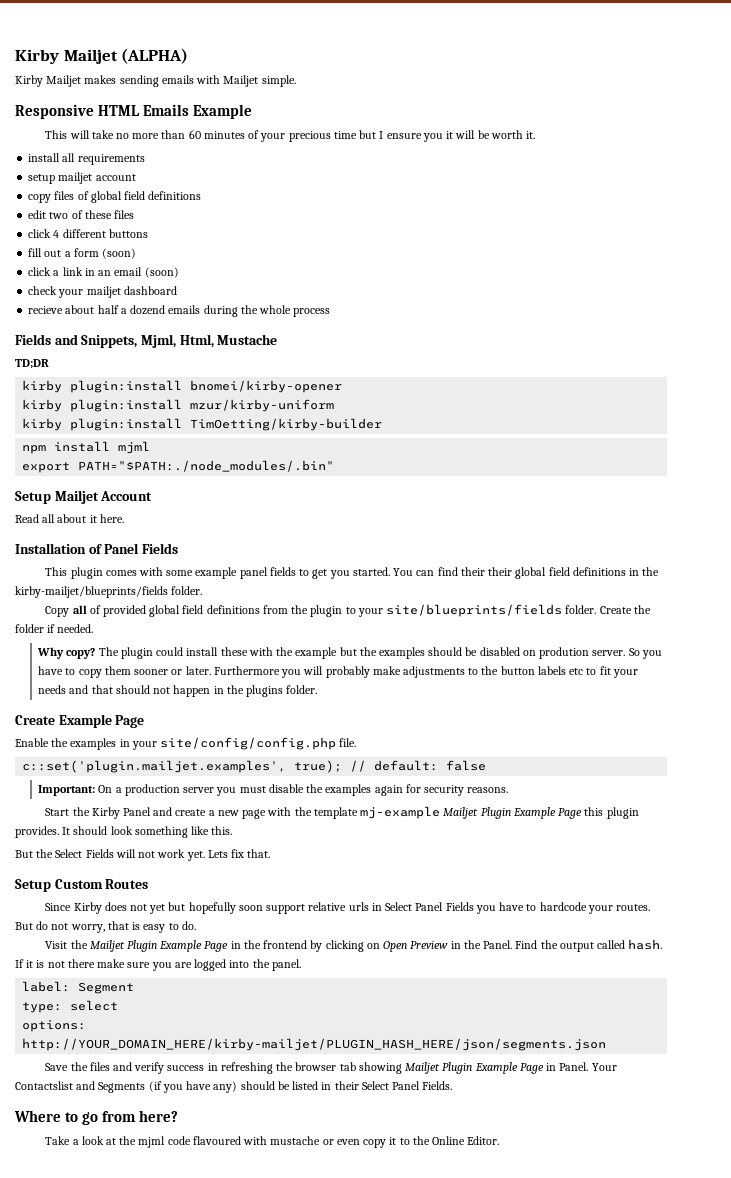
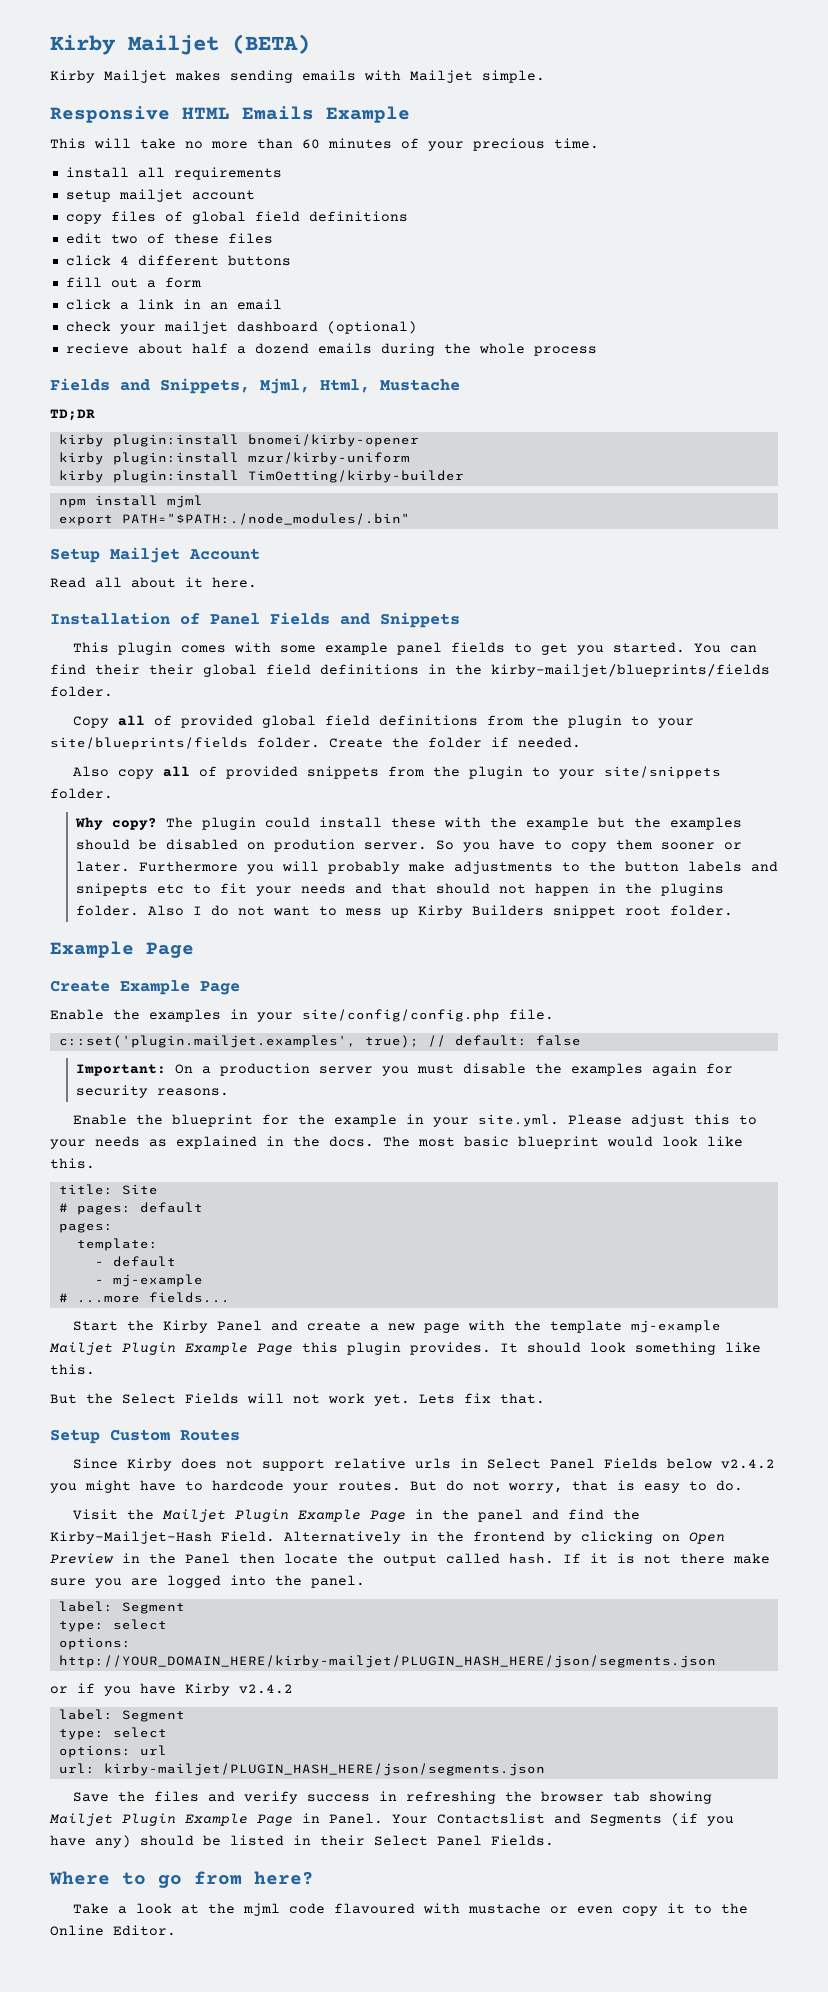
- Kirby Mailjet (ALPHA)
+ Kirby Mailjet (BETA)
- This will take no more than 60 minutes of your precious time but I ensure you it will be worth it.
+ This will take no more than 60 minutes of your precious time.
- fill out a form (soon)
+ fill out a form
- click a link in an email (soon)
+ click a link in an email
- check your mailjet dashboard
+ check your mailjet dashboard (optional)
- Installation of Panel Fields
+ Installation of Panel Fields and Snippets
+ Also copy all of provided snippets from the plugin to your site/snippets folder.
- Furthermore you will probably make adjustments to the button labels etc to fit your needs and that should not happen in the plugins folder.
+ Furthermore you will probably make adjustments to the button labels and snipepts etc to fit your needs and that should not happen in the plugins folder. Also I do not want to mess up Kirby Builders snippet root folder.
+ Example Page
+ Enable the blueprint for the example in your site.yml. Please adjust this to your needs as explained in the docs. The most basic blueprint would look like this.
+ title: Site
+ # pages: default
+ pages:
+ template:
+ - default
+ - mj-example
+ # ...more fields...
- Since Kirby does not yet but hopefully soon support relative urls in Select Panel Fields you have to hardcode your routes.
+ Since Kirby does not support relative urls in Select Panel Fields below v2.4.2 you might have to hardcode your routes.
- Visit the Mailjet Plugin Example Page in the frontend by clicking on Open Preview in the Panel. Find the output called hash.
+ Visit the Mailjet Plugin Example Page in the panel and find the Kirby-Mailjet-Hash Field. Alternatively in the frontend by clicking on Open Preview in the Panel then locate the output called hash.
+ or if you have Kirby v2.4.2
+ label: Segment
+ type: select
+ options: url
+ url: kirby-mailjet/PLUGIN_HASH_HERE/json/segments.json

